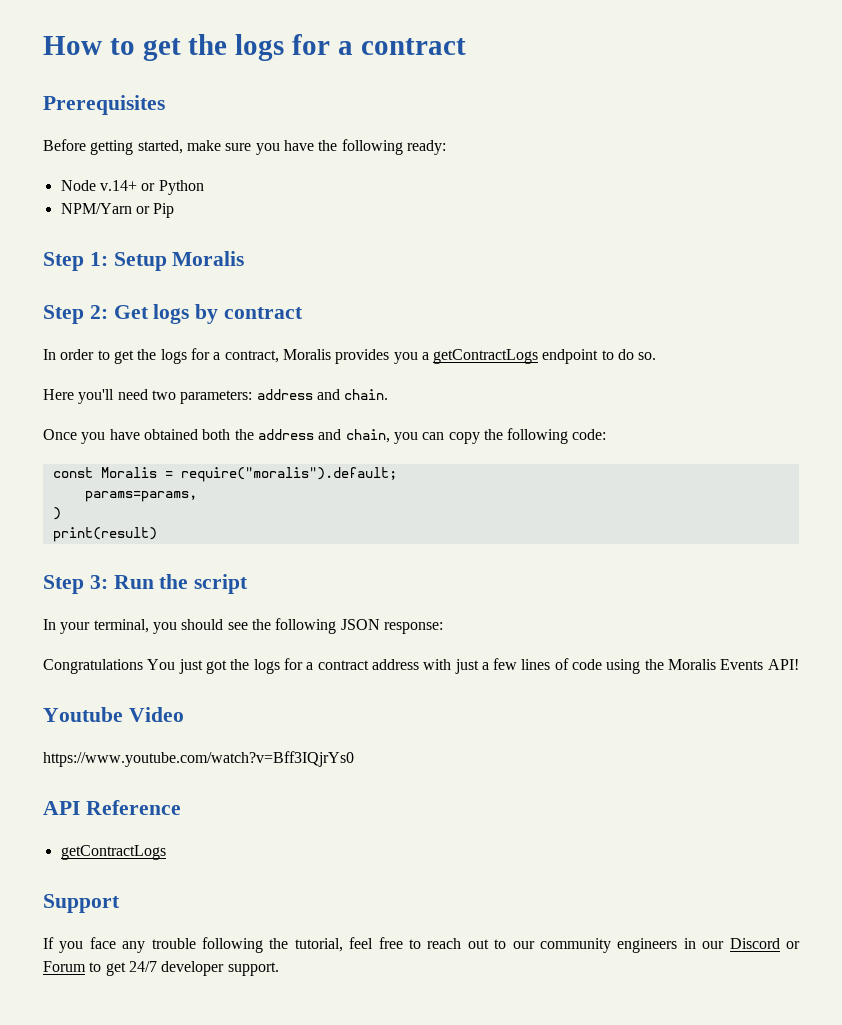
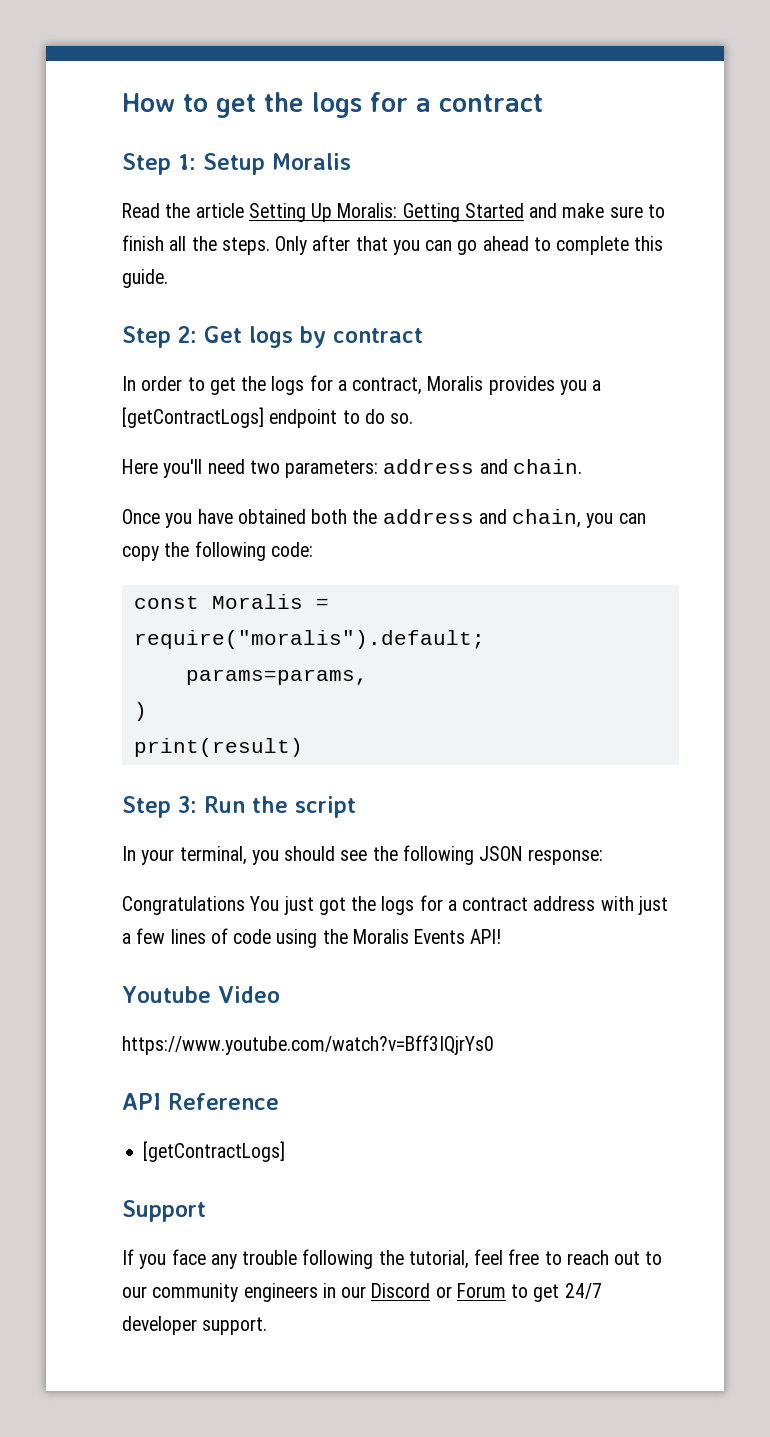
- Prerequisites
- Before getting started, make sure you have the following ready:
- Node v.14+ or Python
- NPM/Yarn or Pip
  Step 1: Setup Moralis
+ Read the article Setting Up Moralis: Getting Started and make sure to finish all the steps. Only after that you can go ahead to complete this guide.
- In order to get the logs for a contract, Moralis provides you a getContractLogs endpoint to do so.
+ In order to get the logs for a contract, Moralis provides you a [getContractLogs] endpoint to do so.
  API Reference
- getContractLogs
+ [getContractLogs]

